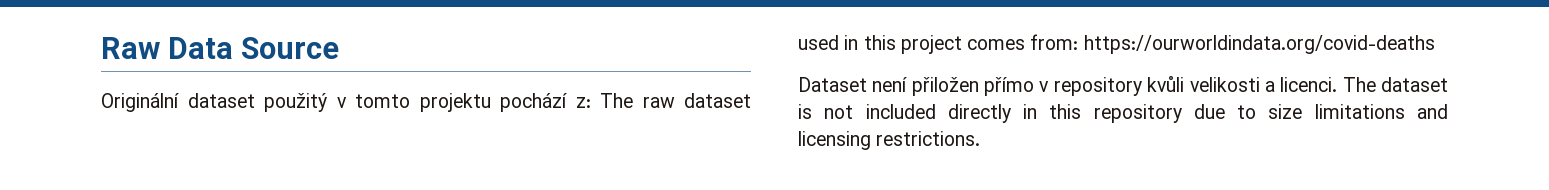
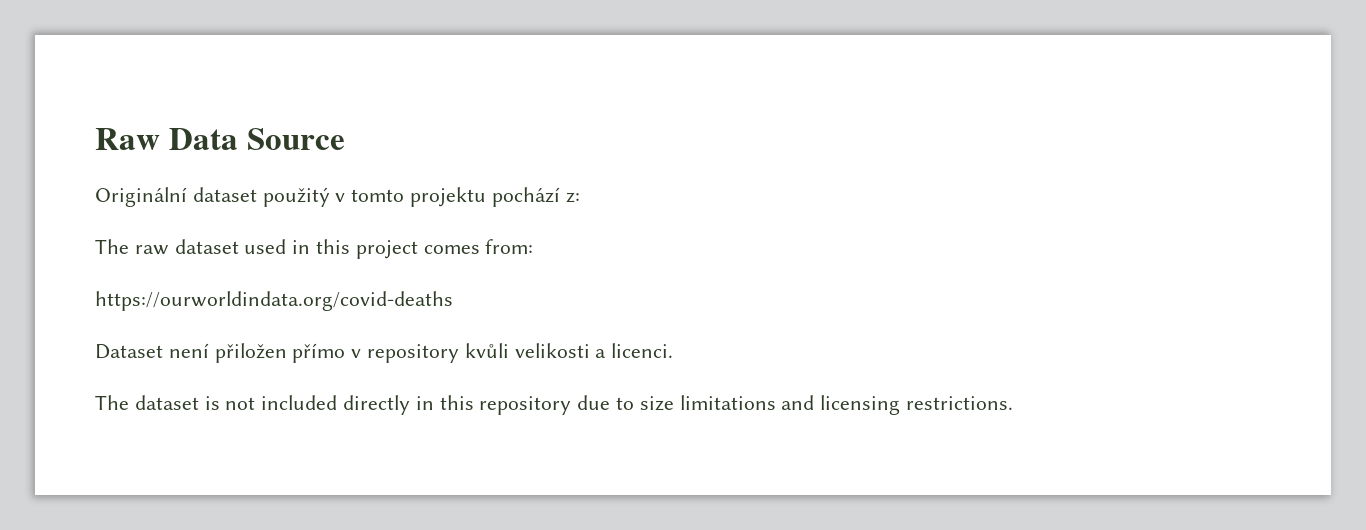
- Originální dataset použitý v tomto projektu pochází z: The raw dataset used in this project comes from: https://ourworldindata.org/covid-deaths
+ Originální dataset použitý v tomto projektu pochází z:
+ The raw dataset used in this project comes from:
+ https://ourworldindata.org/covid-deaths
- Dataset není přiložen přímo v repository kvůli velikosti a licenci. The dataset is not included directly in this repository due to size limitations and licensing restrictions.
+ Dataset není přiložen přímo v repository kvůli velikosti a licenci.
+ The dataset is not included directly in this repository due to size limitations and licensing restrictions.

